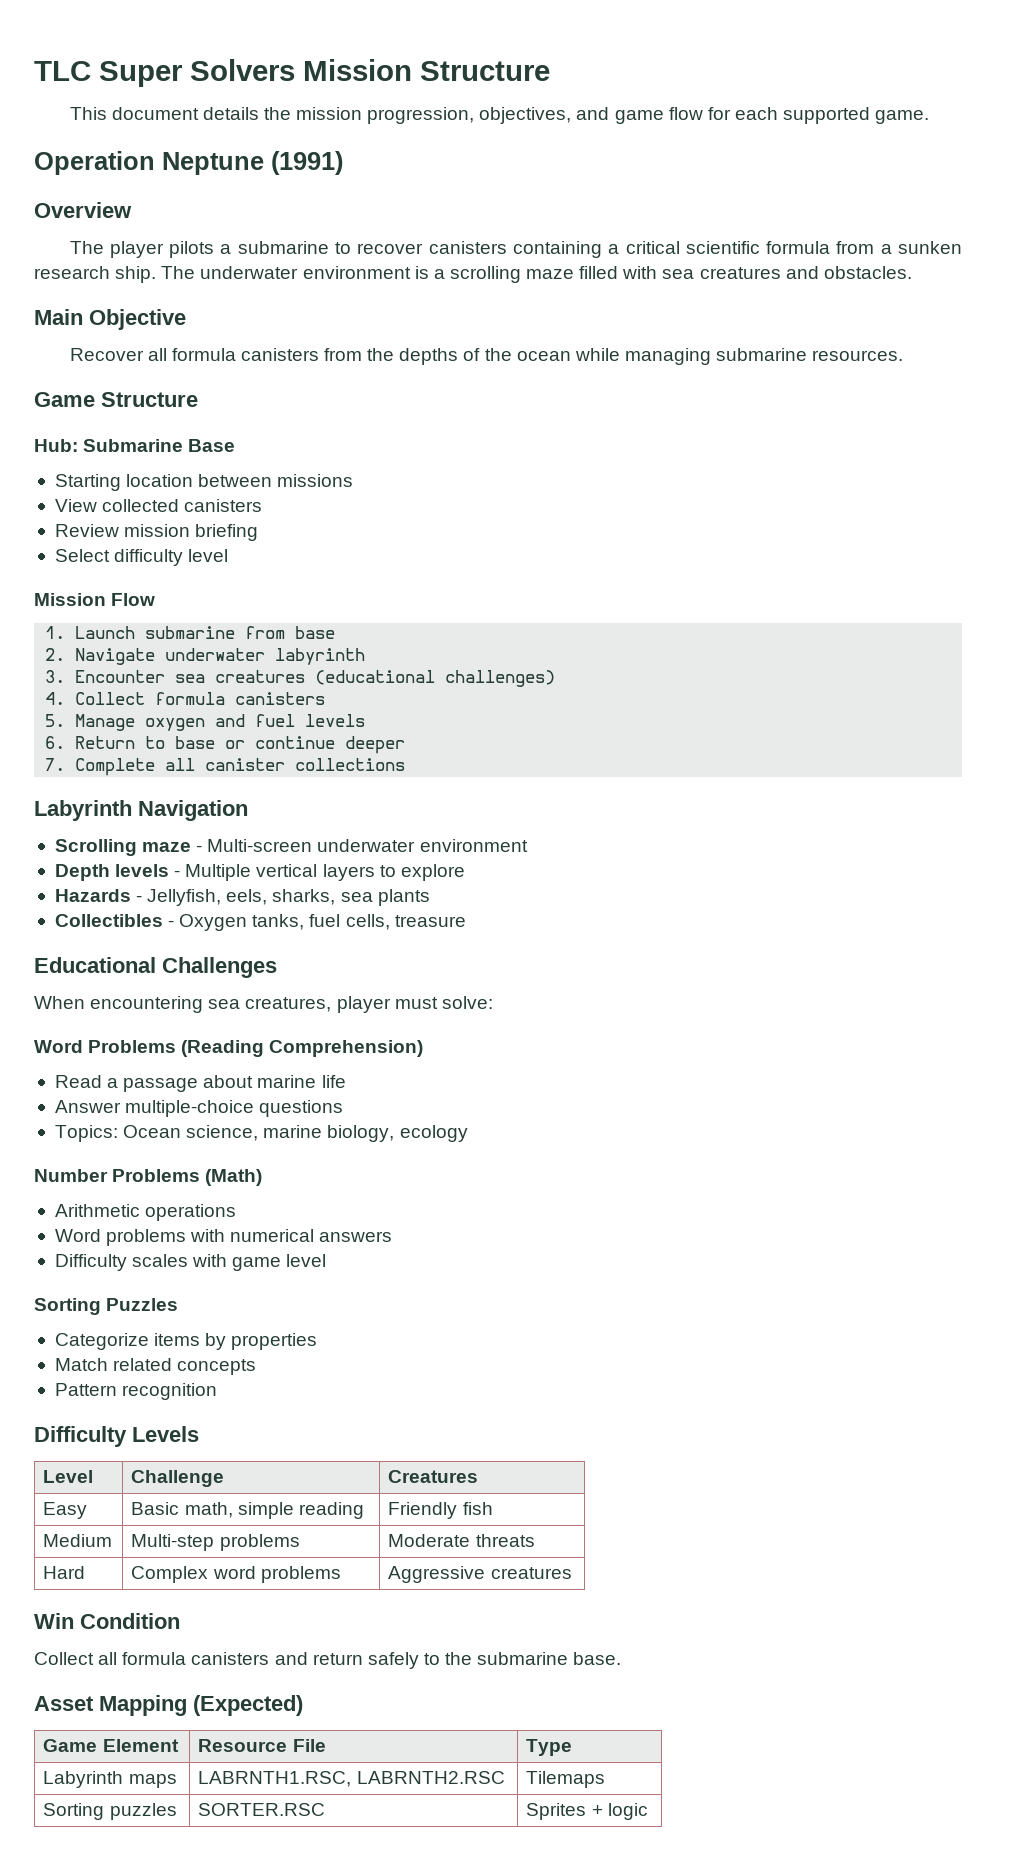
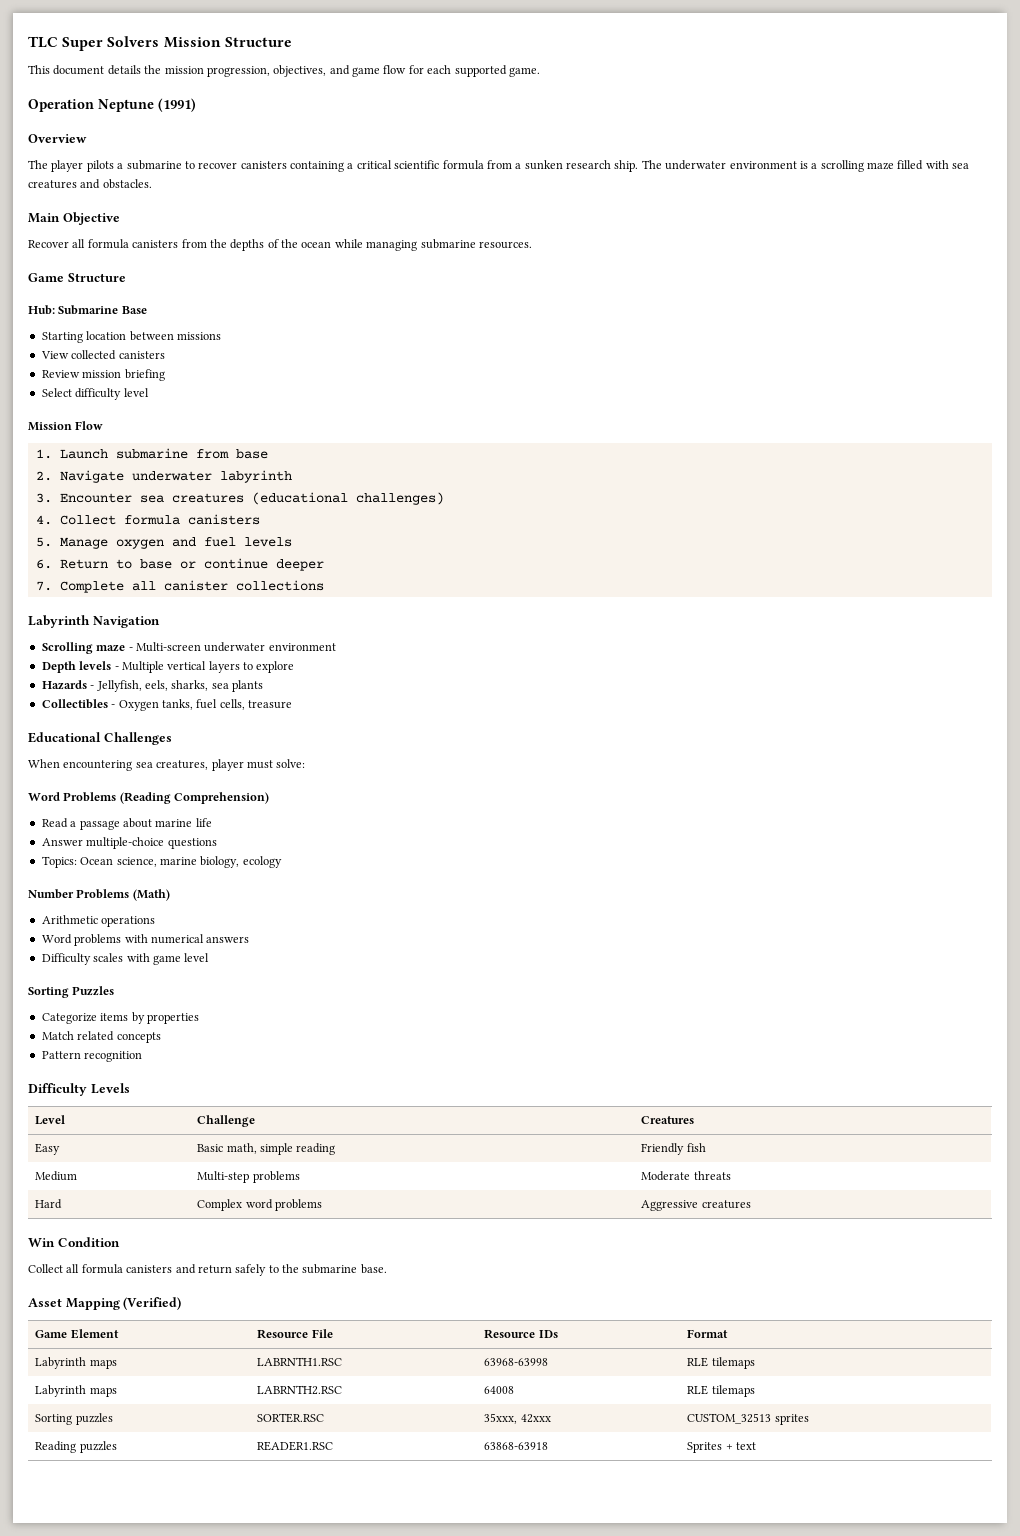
- Asset Mapping (Expected)
+ Asset Mapping (Verified)
- Game Element | Resource File | Type
- Labyrinth maps | LABRNTH1.RSC, LABRNTH2.RSC | Tilemaps
- Sorting puzzles | SORTER.RSC | Sprites + logic
+ Game Element | Resource File | Resource IDs | Format
+ Labyrinth maps | LABRNTH1.RSC | 63968-63998 | RLE tilemaps
+ Labyrinth maps | LABRNTH2.RSC | 64008 | RLE tilemaps
+ Sorting puzzles | SORTER.RSC | 35xxx, 42xxx | CUSTOM_32513 sprites
+ Reading puzzles | READER1.RSC | 63868-63918 | Sprites + text

